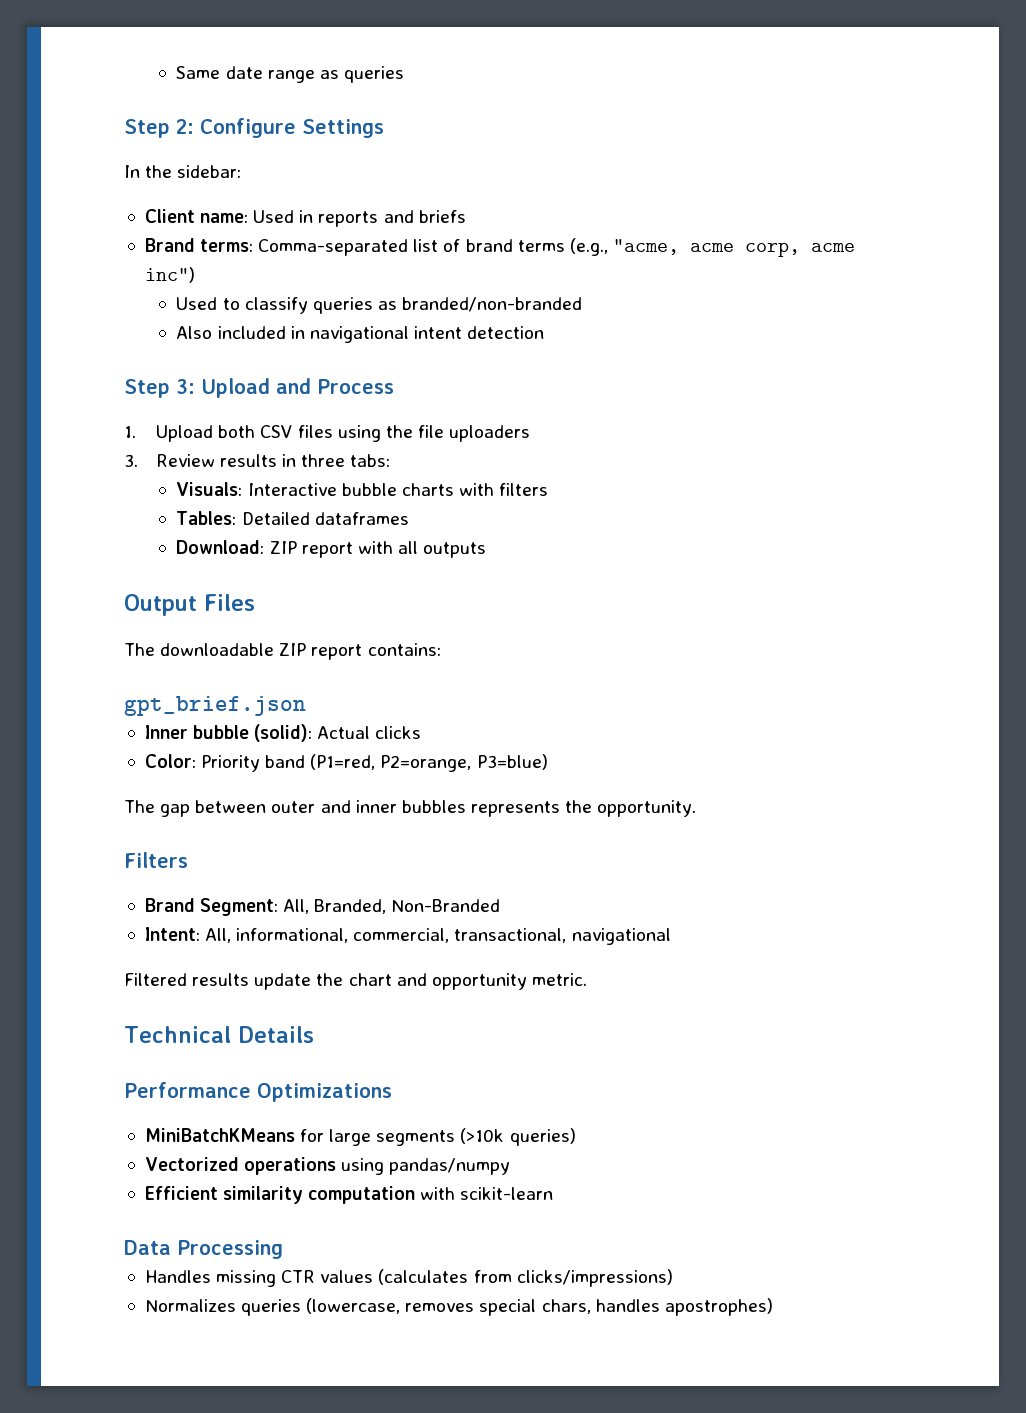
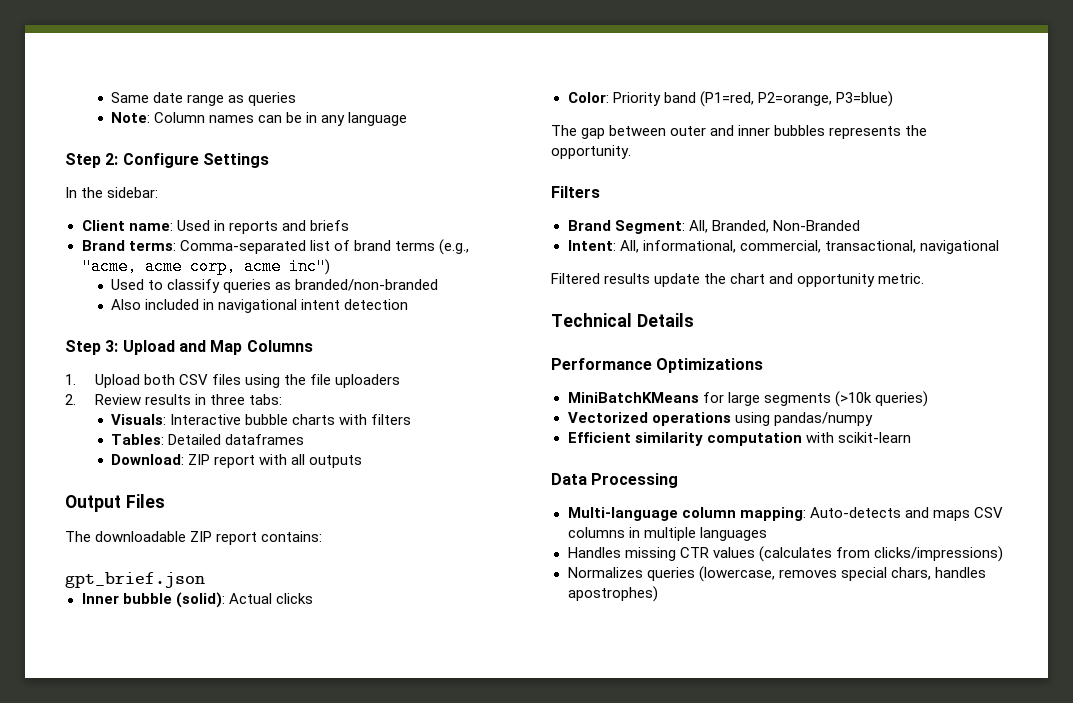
+ Note: Column names can be in any language
- Step 3: Upload and Process
+ Step 3: Upload and Map Columns
- 3. Review results in three tabs:
+ 2. Review results in three tabs:
+ Multi-language column mapping: Auto-detects and maps CSV columns in multiple languages

